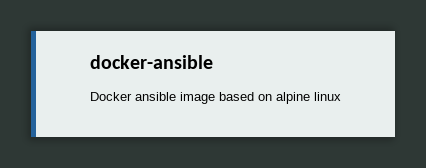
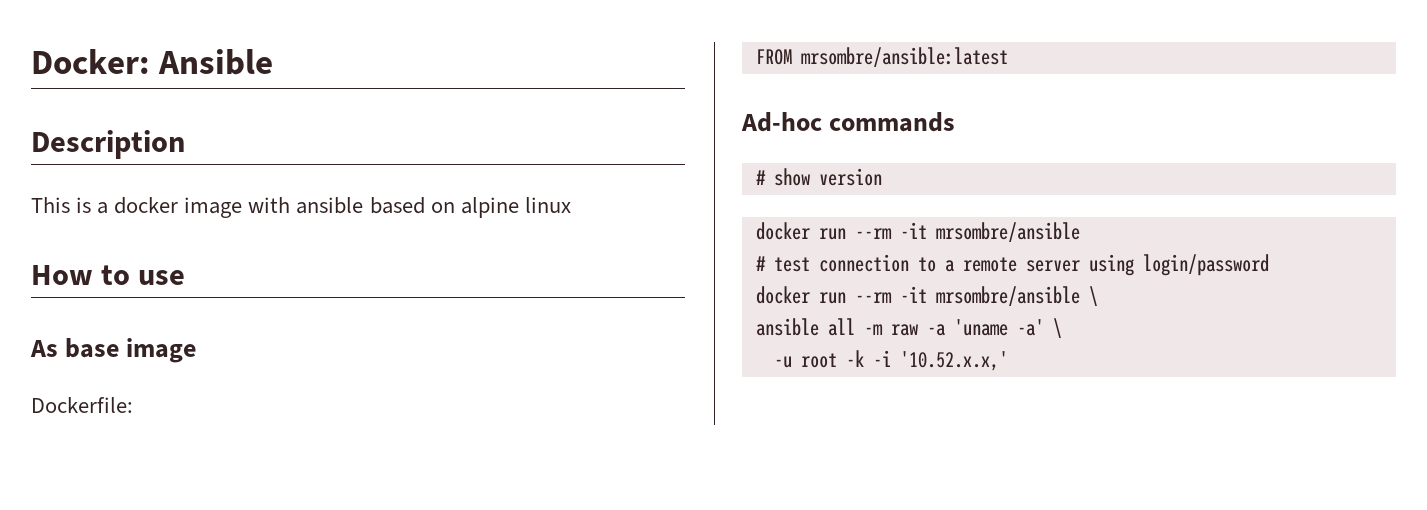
- docker-ansible
- Docker ansible image based on alpine linux
+ Docker: Ansible
+ Description
+ This is a docker image with ansible based on alpine linux
+ How to use
+ As base image
+ Dockerfile:
+ FROM mrsombre/ansible:latest
+ Ad-hoc commands
+ # show version
+ docker run --rm -it mrsombre/ansible
+ # test connection to a remote server using login/password
+ docker run --rm -it mrsombre/ansible \
+ ansible all -m raw -a 'uname -a' \
+ -u root -k -i '10.52.x.x,'

